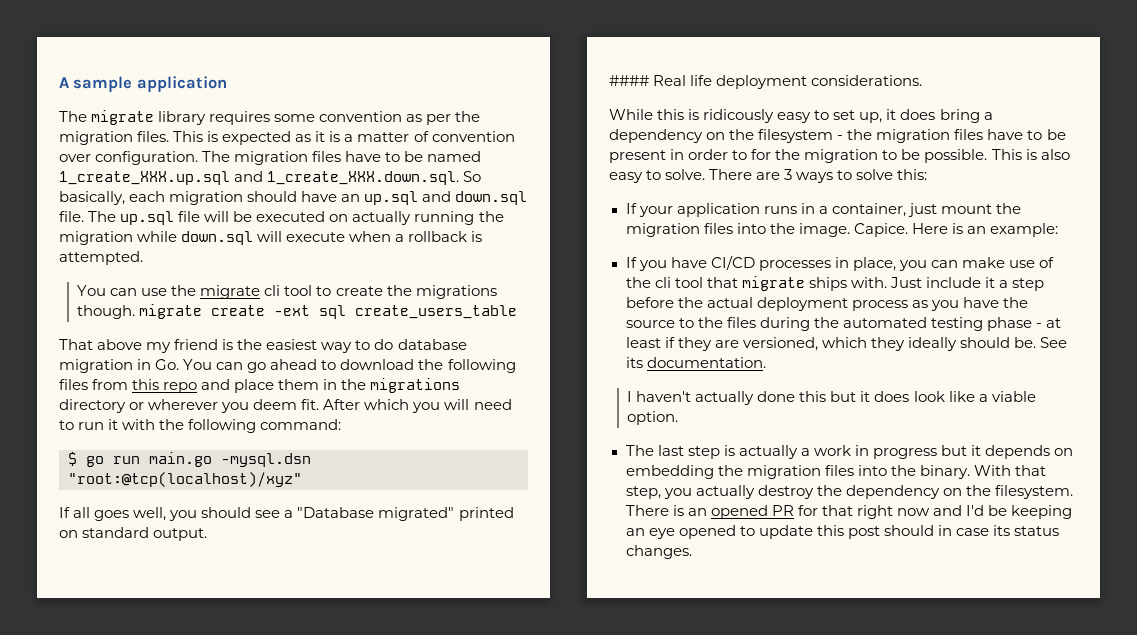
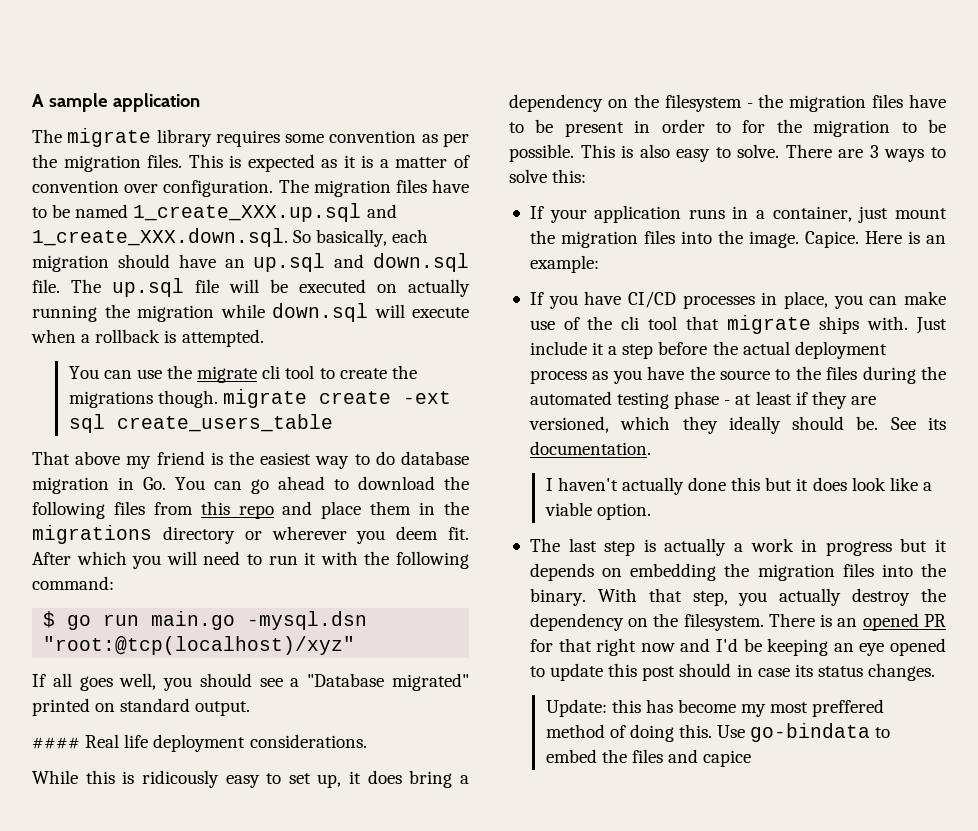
+ Update: this has become my most preffered method of doing this. Use go-bindata to embed the files and capice

